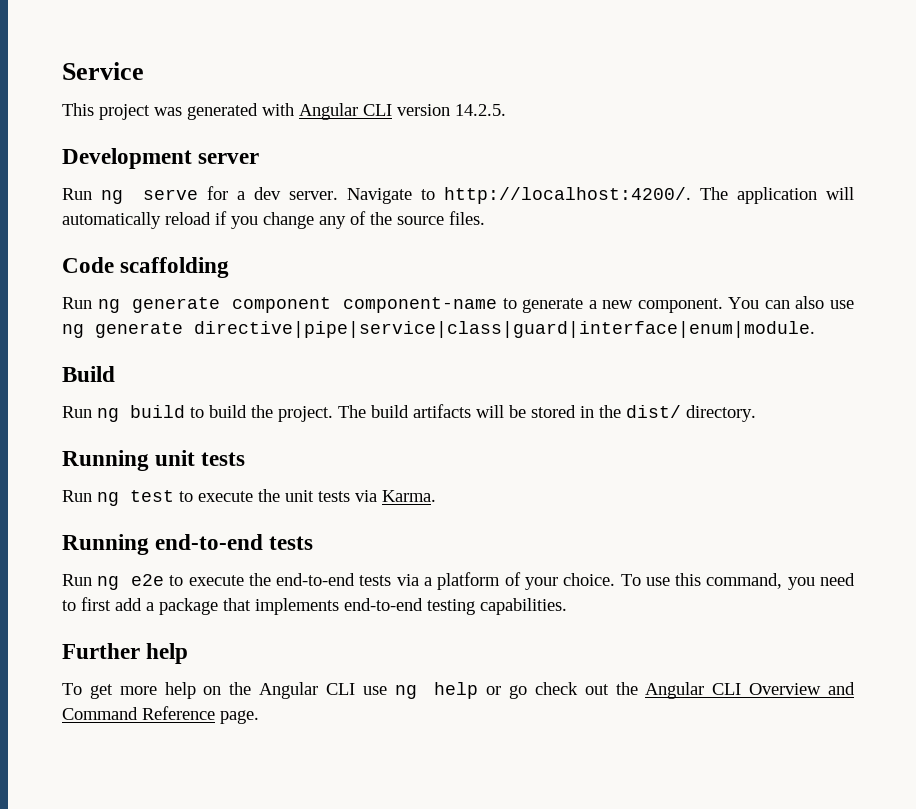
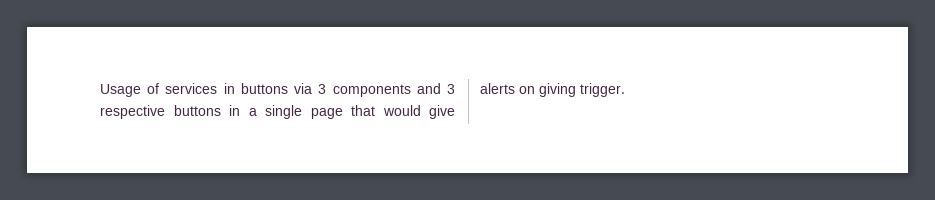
- Service
- This project was generated with Angular CLI version 14.2.5.
- Development server
- Run ng serve for a dev server. Navigate to http://localhost:4200/. The application will automatically reload if you change any of the source files.
- Code scaffolding
- Run ng generate component component-name to generate a new component. You can also use ng generate directive|pipe|service|class|guard|interface|enum|module.
- Build
- Run ng build to build the project. The build artifacts will be stored in the dist/ directory.
- Running unit tests
- Run ng test to execute the unit tests via Karma.
- Running end-to-end tests
- Run ng e2e to execute the end-to-end tests via a platform of your choice. To use this command, you need to first add a package that implements end-to-end testing capabilities.
- Further help
- To get more help on the Angular CLI use ng help or go check out the Angular CLI Overview and Command Reference page.
+ Usage of services in buttons via 3 components and 3 respective buttons in a single page that would give alerts on giving trigger.

